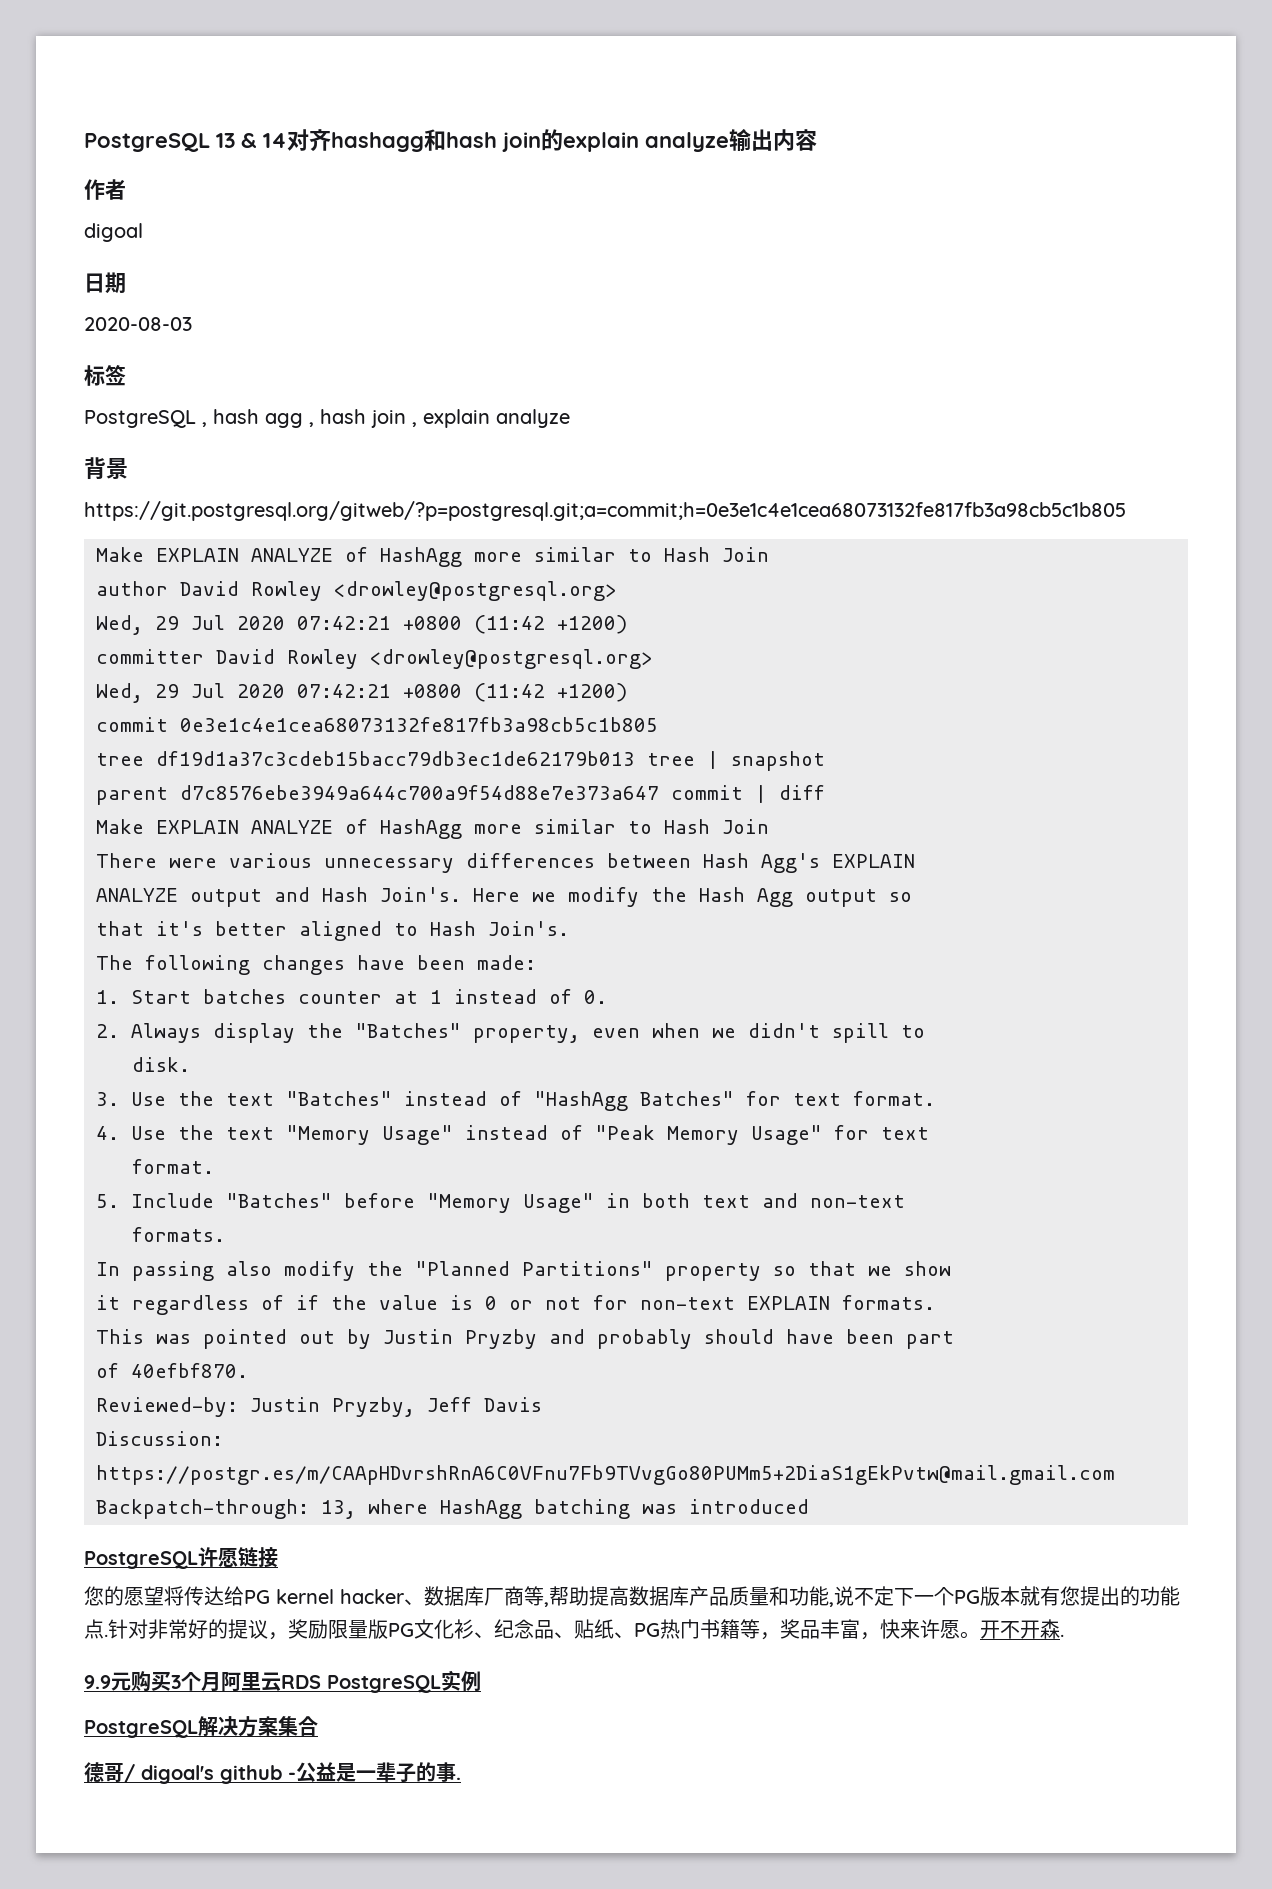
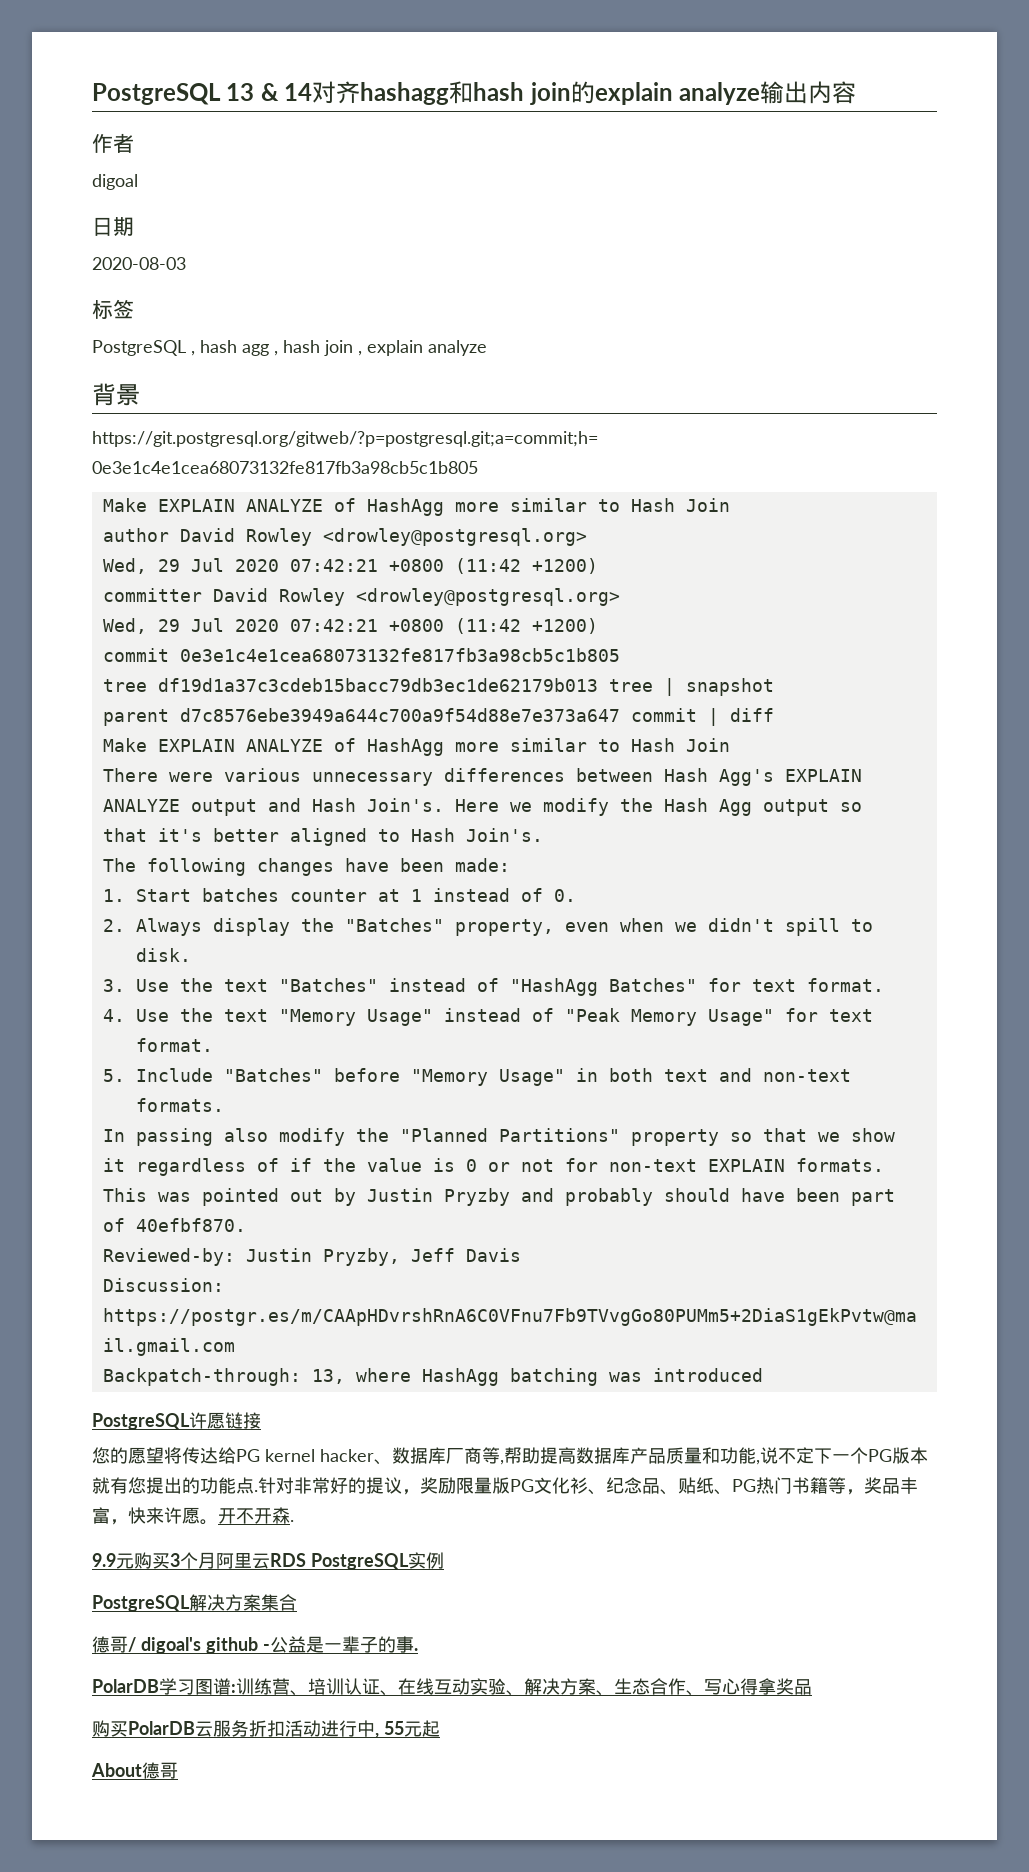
+ PolarDB学习图谱:训练营、培训认证、在线互动实验、解决方案、生态合作、写心得拿奖品
+ 购买PolarDB云服务折扣活动进行中, 55元起
+ About德哥

